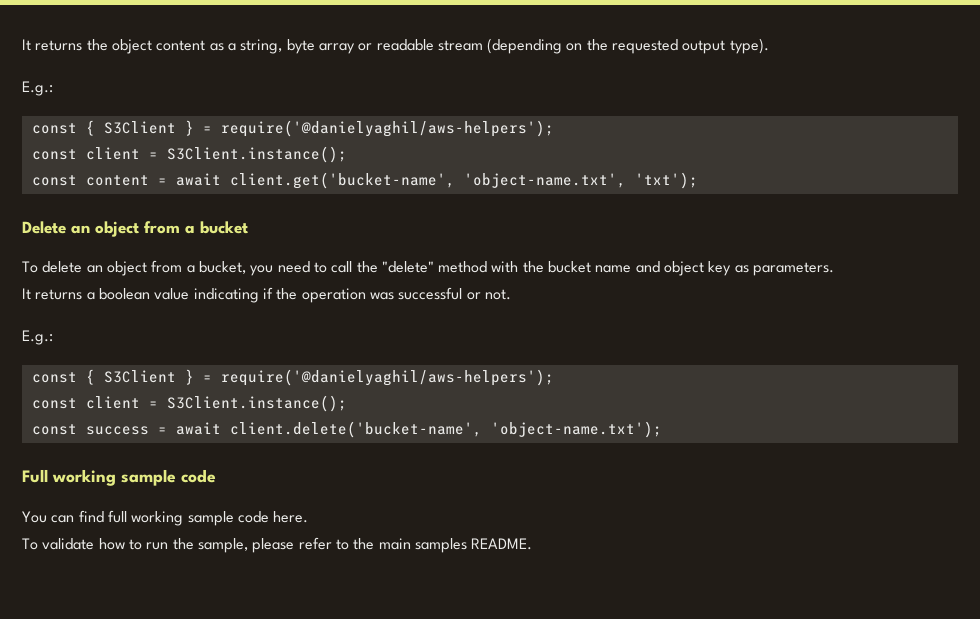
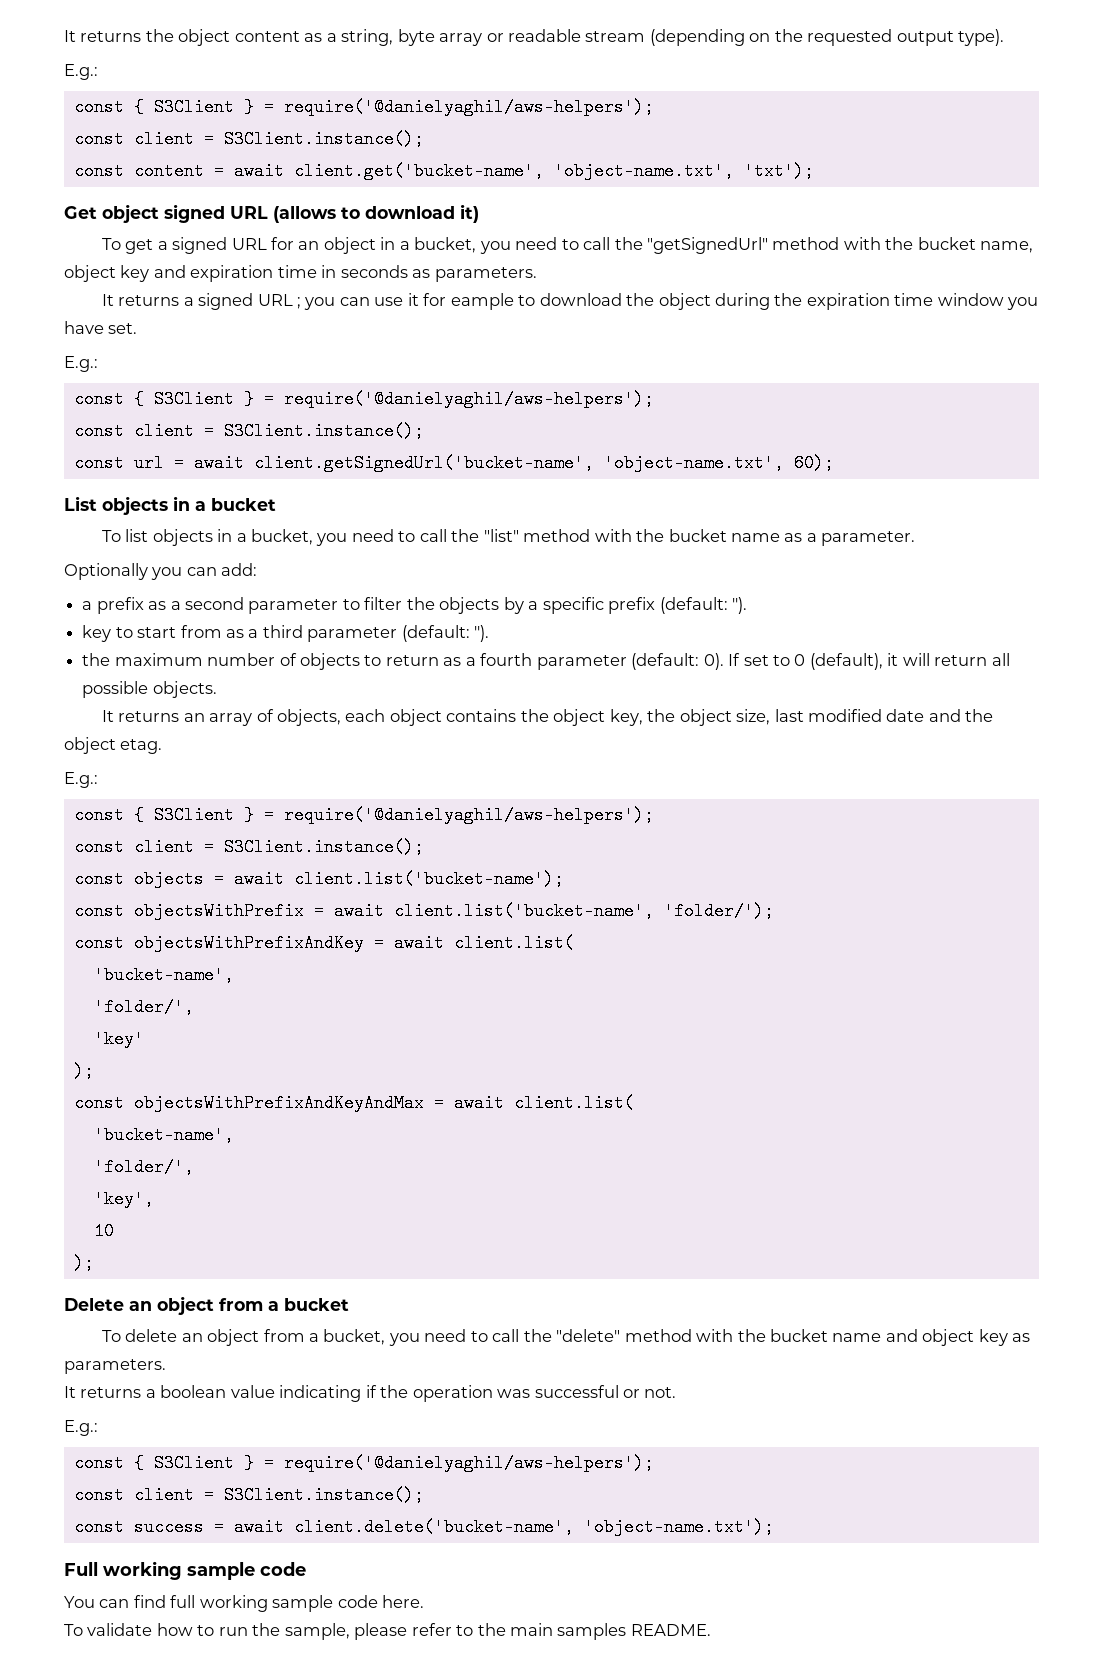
+ Get object signed URL (allows to download it)
+ To get a signed URL for an object in a bucket, you need to call the "getSignedUrl" method with the bucket name, object key and expiration time in seconds as parameters.
+ It returns a signed URL ; you can use it for eample to download the object during the expiration time window you have set.
+ E.g.:
+ const { S3Client } = require('@danielyaghil/aws-helpers');
+ const client = S3Client.instance();
+ const url = await client.getSignedUrl('bucket-name', 'object-name.txt', 60);
+ List objects in a bucket
+ To list objects in a bucket, you need to call the "list" method with the bucket name as a parameter.
+ Optionally you can add:
+ a prefix as a second parameter to filter the objects by a specific prefix (default: '').
+ key to start from as a third parameter (default: '').
+ the maximum number of objects to return as a fourth parameter (default: 0). If set to 0 (default), it will return all possible objects.
+ It returns an array of objects, each object contains the object key, the object size, last modified date and the object etag.
+ E.g.:
+ const { S3Client } = require('@danielyaghil/aws-helpers');
+ const client = S3Client.instance();
+ const objects = await client.list('bucket-name');
+ const objectsWithPrefix = await client.list('bucket-name', 'folder/');
+ const objectsWithPrefixAndKey = await client.list(
+ 'bucket-name',
+ 'folder/',
+ 'key'
+ );
+ const objectsWithPrefixAndKeyAndMax = await client.list(
+ 'bucket-name',
+ 'folder/',
+ 'key',
+ 10
+ );

